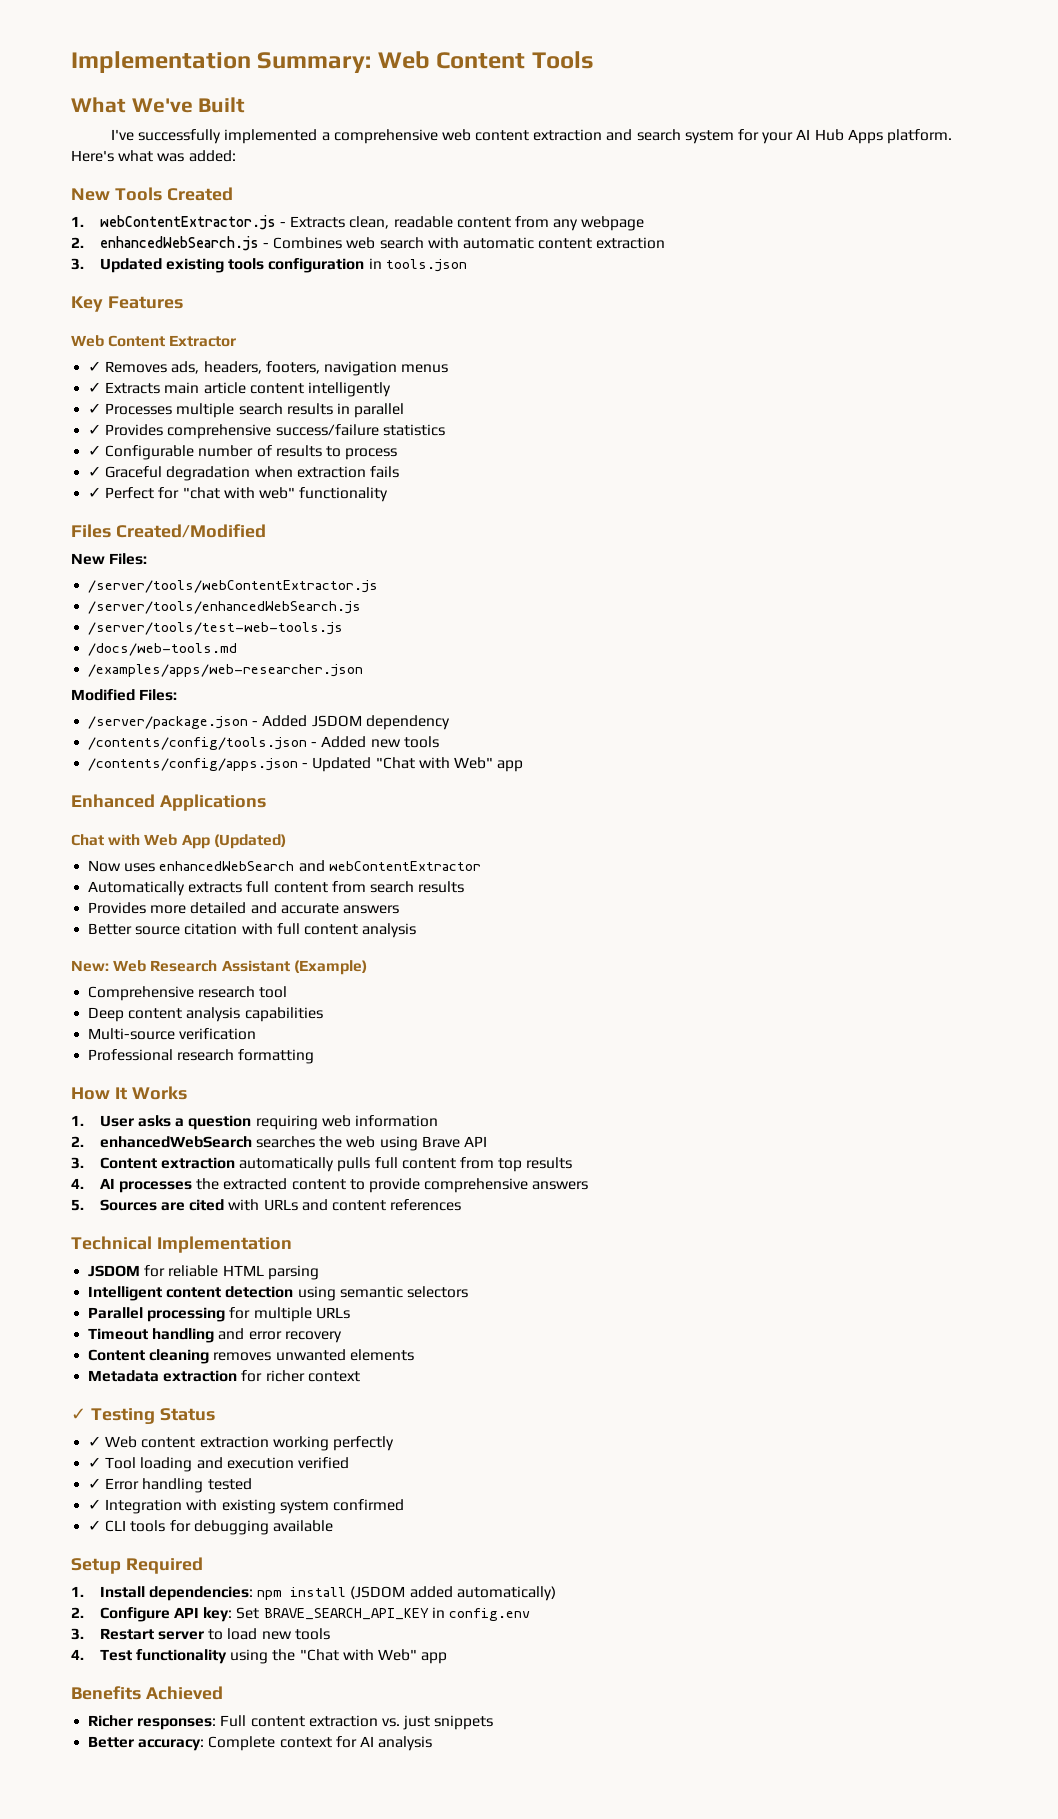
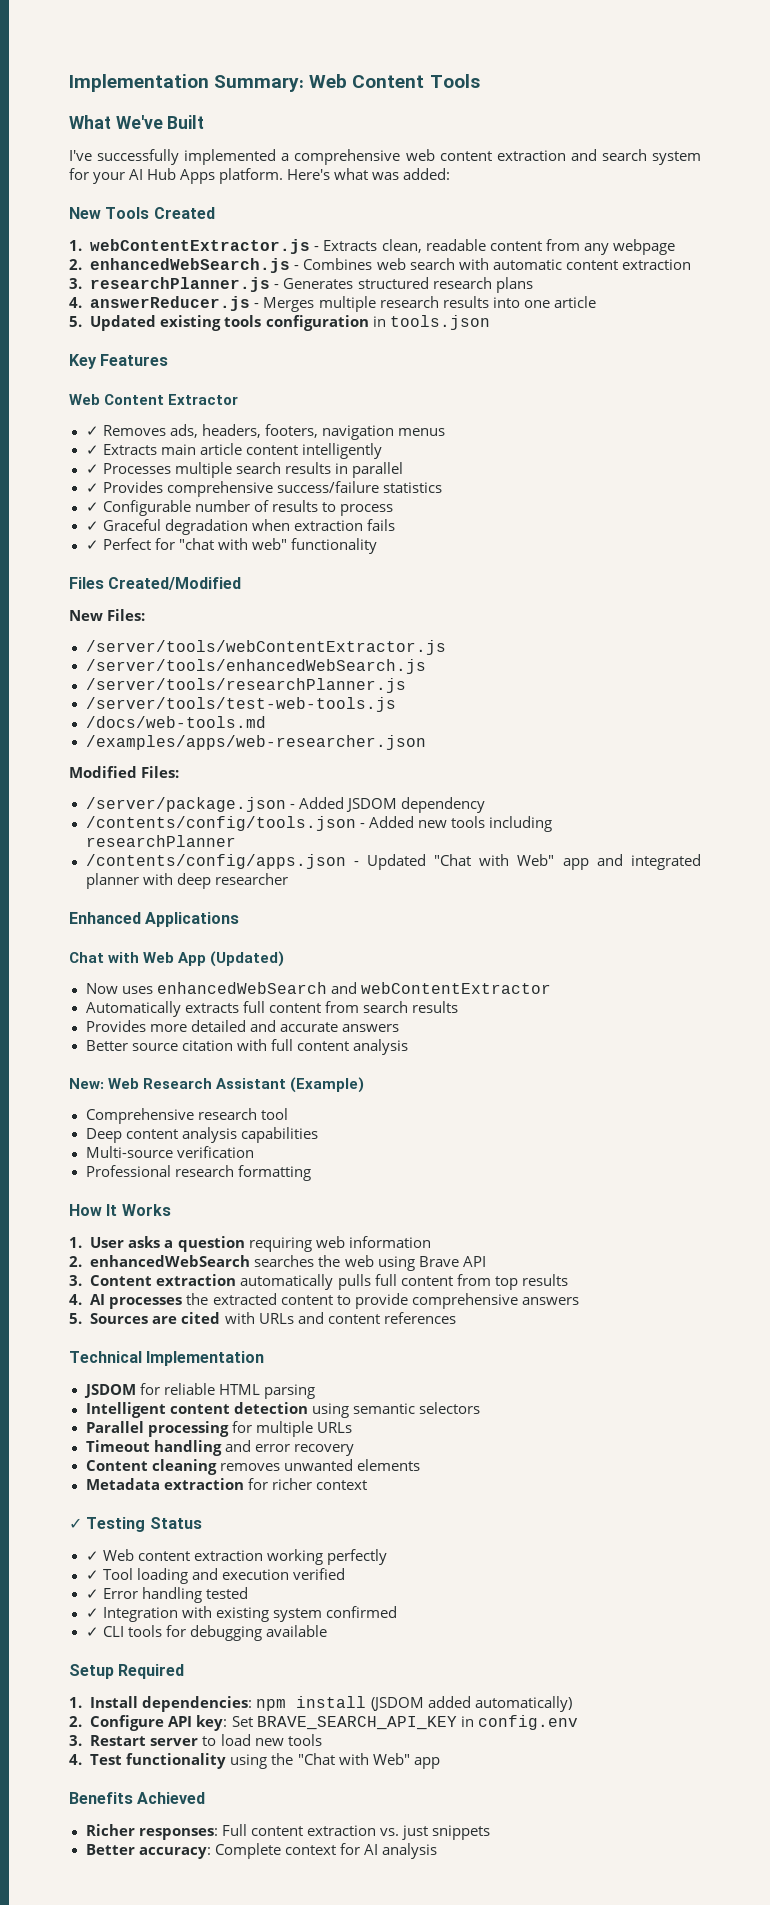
- 3. Updated existing tools configuration in tools.json
+ 3. researchPlanner.js - Generates structured research plans
+ 4. answerReducer.js - Merges multiple research results into one article
+ 5. Updated existing tools configuration in tools.json
+ /server/tools/researchPlanner.js
- /contents/config/tools.json - Added new tools
+ /contents/config/tools.json - Added new tools including researchPlanner
- /contents/config/apps.json - Updated "Chat with Web" app
+ /contents/config/apps.json - Updated "Chat with Web" app and integrated planner with deep researcher

